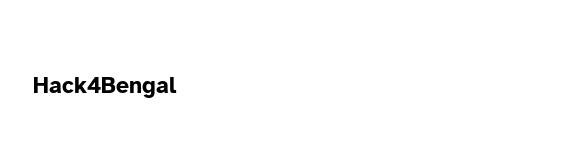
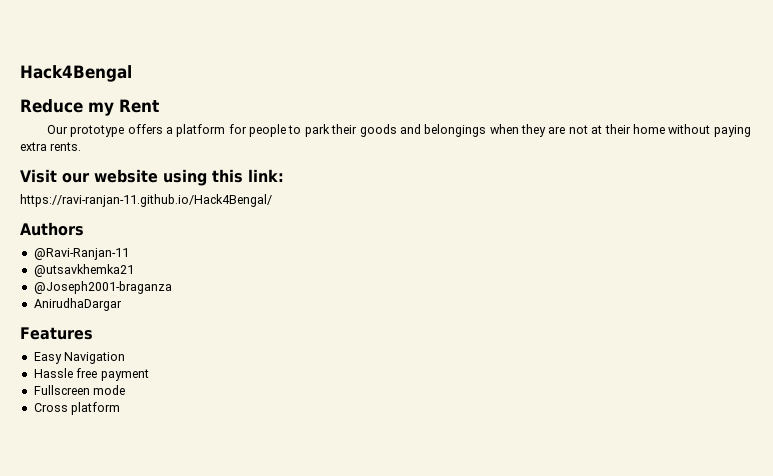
+ Reduce my Rent
+ Our prototype offers a platform for people to park their goods and belongings when they are not at their home without paying extra rents.
+ Visit our website using this link:
+ https://ravi-ranjan-11.github.io/Hack4Bengal/
+ Authors
+ @Ravi-Ranjan-11
+ @utsavkhemka21
+ @Joseph2001-braganza
+ AnirudhaDargar
+ Features
+ Easy Navigation
+ Hassle free payment
+ Fullscreen mode
+ Cross platform

